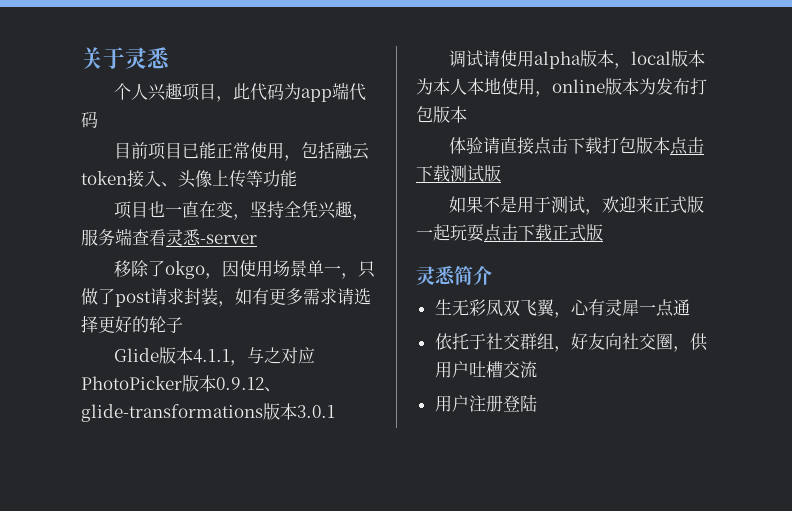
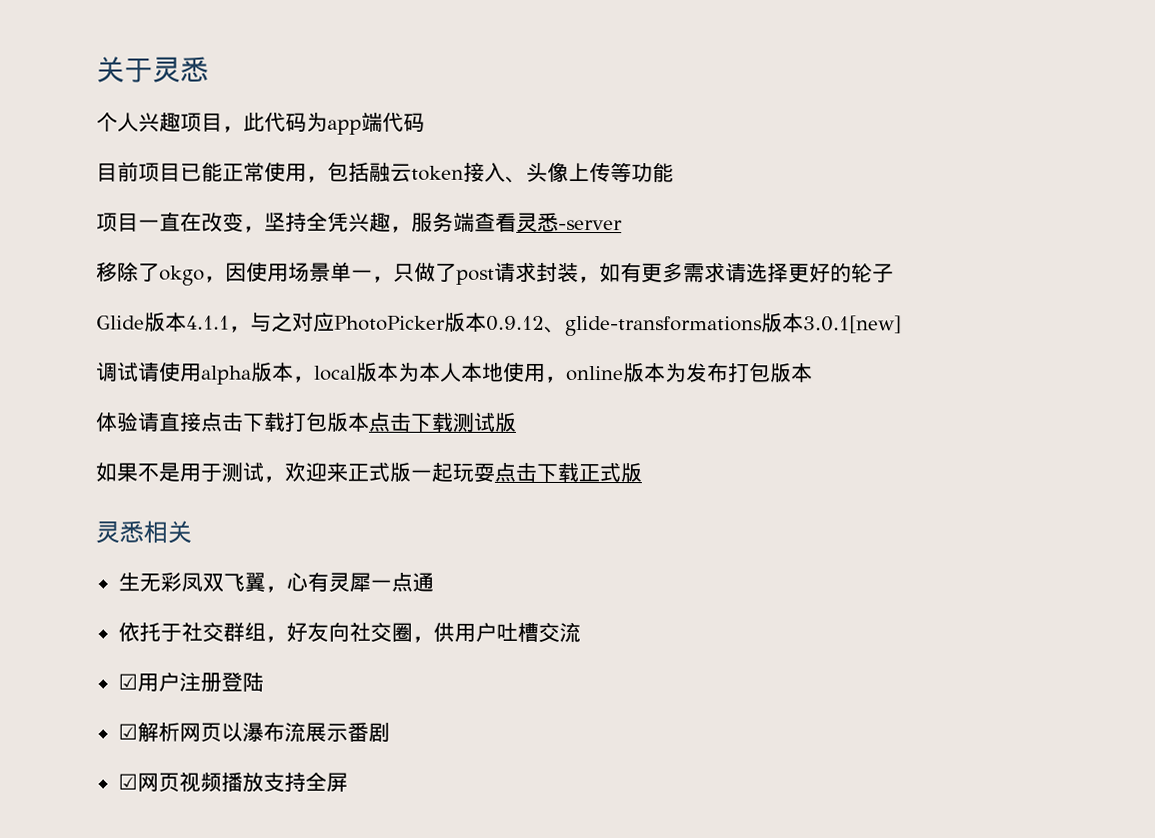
- 项目也一直在变，坚持全凭兴趣，服务端查看灵悉-server
+ 项目一直在改变，坚持全凭兴趣，服务端查看灵悉-server
- Glide版本4.1.1，与之对应PhotoPicker版本0.9.12、glide-transformations版本3.0.1
+ Glide版本4.1.1，与之对应PhotoPicker版本0.9.12、glide-transformations版本3.0.1[new]
- 灵悉简介
+ 灵悉相关
- 用户注册登陆
+ ☑用户注册登陆
+ ☑解析网页以瀑布流展示番剧
+ ☑网页视频播放支持全屏

